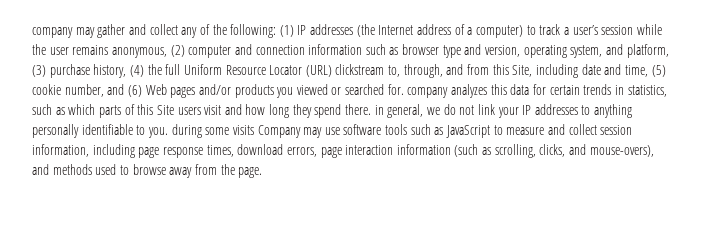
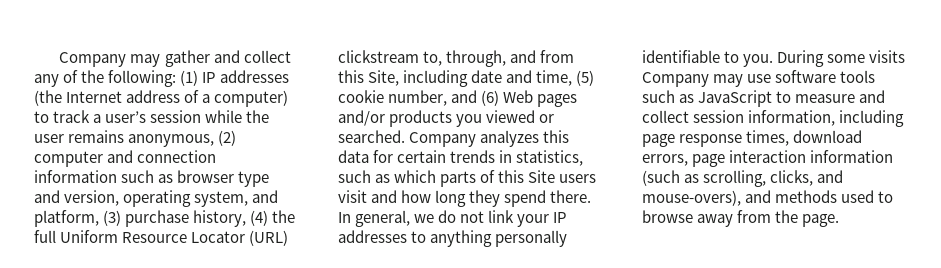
- company may gather and collect any of the following:
+ Company may gather and collect any of the following:
- (1) IP addresses (the Internet address of a computer) to track a user’s session while the user remains anonymous, (2) computer and connection information such as browser type and version, operating system, and platform, (3) purchase history, (4) the full Uniform Resource Locator (URL) clickstream to, through, and from this Site, including date and time, (5) cookie number, and (6) Web pages and/or products you viewed or searched for. company analyzes this data for certain trends in statistics, such as which parts of this Site users visit and how long they spend there. in general, we do not link your IP addresses to anything personally identifiable to you. during some visits Company may use software tools such as JavaScript to measure and collect session information, including page response times, download errors, page interaction information (such as scrolling, clicks, and mouse-overs), and methods used to browse away from the page.
+ (1) IP addresses (the Internet address of a computer) to track a user’s session while the user remains anonymous, (2) computer and connection information such as browser type and version, operating system, and platform, (3) purchase history, (4) the full Uniform Resource Locator (URL) clickstream to, through, and from this Site, including date and time, (5) cookie number, and (6) Web pages and/or products you viewed or searched. Company analyzes this data for certain trends in statistics, such as which parts of this Site users visit and how long they spend there. In general, we do not link your IP addresses to anything personally identifiable to you. During some visits Company may use software tools such as JavaScript to measure and collect session information, including page response times, download errors, page interaction information (such as scrolling, clicks, and mouse-overs), and methods used to browse away from the page.

